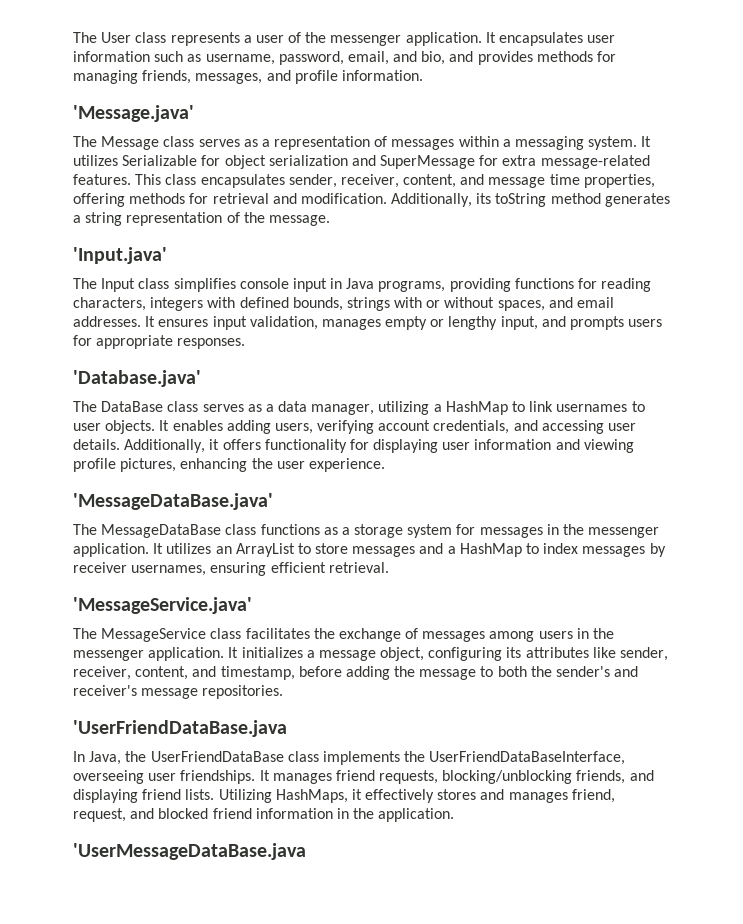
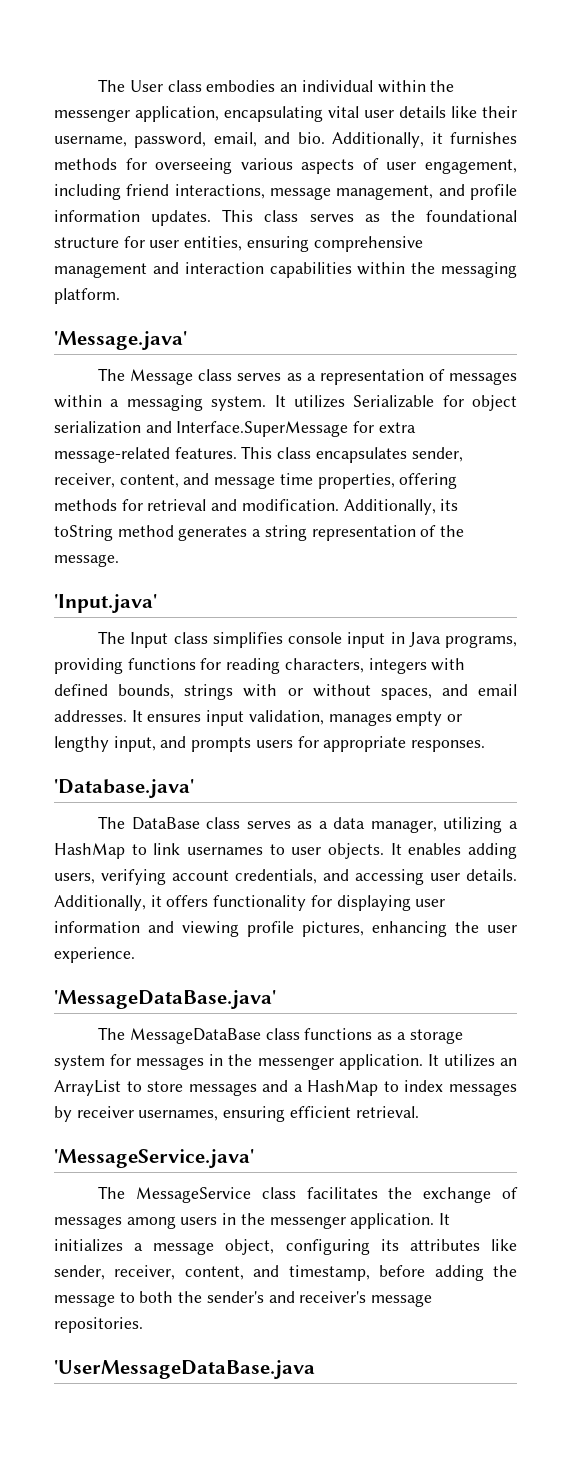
- The User class represents a user of the messenger application. It encapsulates user information such as username, password, email, and bio, and provides methods for managing friends, messages, and profile information.
+ The User class embodies an individual within the messenger application, encapsulating vital user details like their username, password, email, and bio. Additionally, it furnishes methods for overseeing various aspects of user engagement, including friend interactions, message management, and profile information updates. This class serves as the foundational structure for user entities, ensuring comprehensive management and interaction capabilities within the messaging platform.
- It utilizes Serializable for object serialization and SuperMessage for extra message-related features.
+ It utilizes Serializable for object serialization and Interface.SuperMessage for extra message-related features.
- 'UserFriendDataBase.java
- In Java, the UserFriendDataBase class implements the UserFriendDataBaseInterface, overseeing user friendships. It manages friend requests, blocking/unblocking friends, and displaying friend lists. Utilizing HashMaps, it effectively stores and manages friend, request, and blocked friend information in the application.

